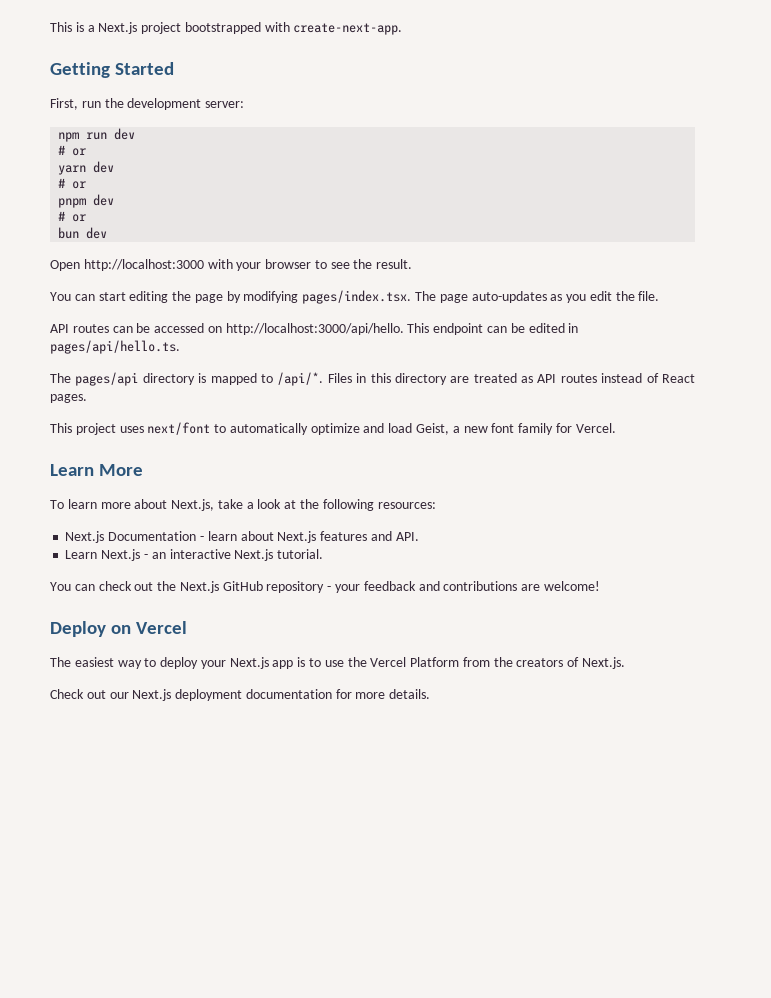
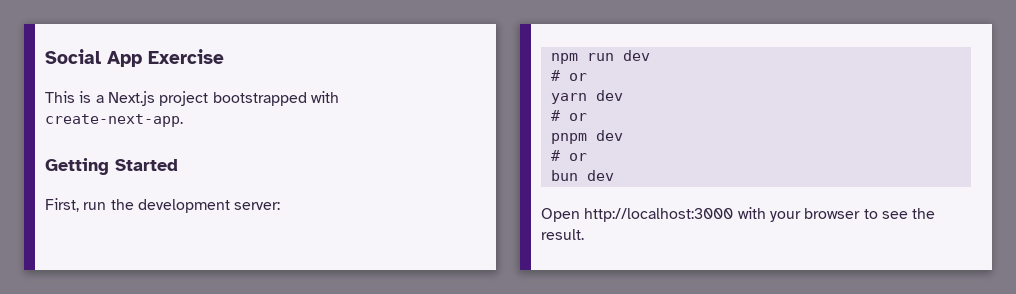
+ Social App Exercise
- You can start editing the page by modifying pages/index.tsx. The page auto-updates as you edit the file.
- API routes can be accessed on http://localhost:3000/api/hello. This endpoint can be edited in pages/api/hello.ts.
- The pages/api directory is mapped to /api/*. Files in this directory are treated as API routes instead of React pages.
- This project uses next/font to automatically optimize and load Geist, a new font family for Vercel.
- Learn More
- To learn more about Next.js, take a look at the following resources:
- Next.js Documentation - learn about Next.js features and API.
- Learn Next.js - an interactive Next.js tutorial.
- You can check out the Next.js GitHub repository - your feedback and contributions are welcome!
- Deploy on Vercel
- The easiest way to deploy your Next.js app is to use the Vercel Platform from the creators of Next.js.
- Check out our Next.js deployment documentation for more details.

